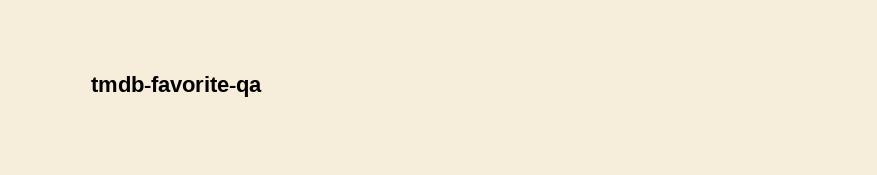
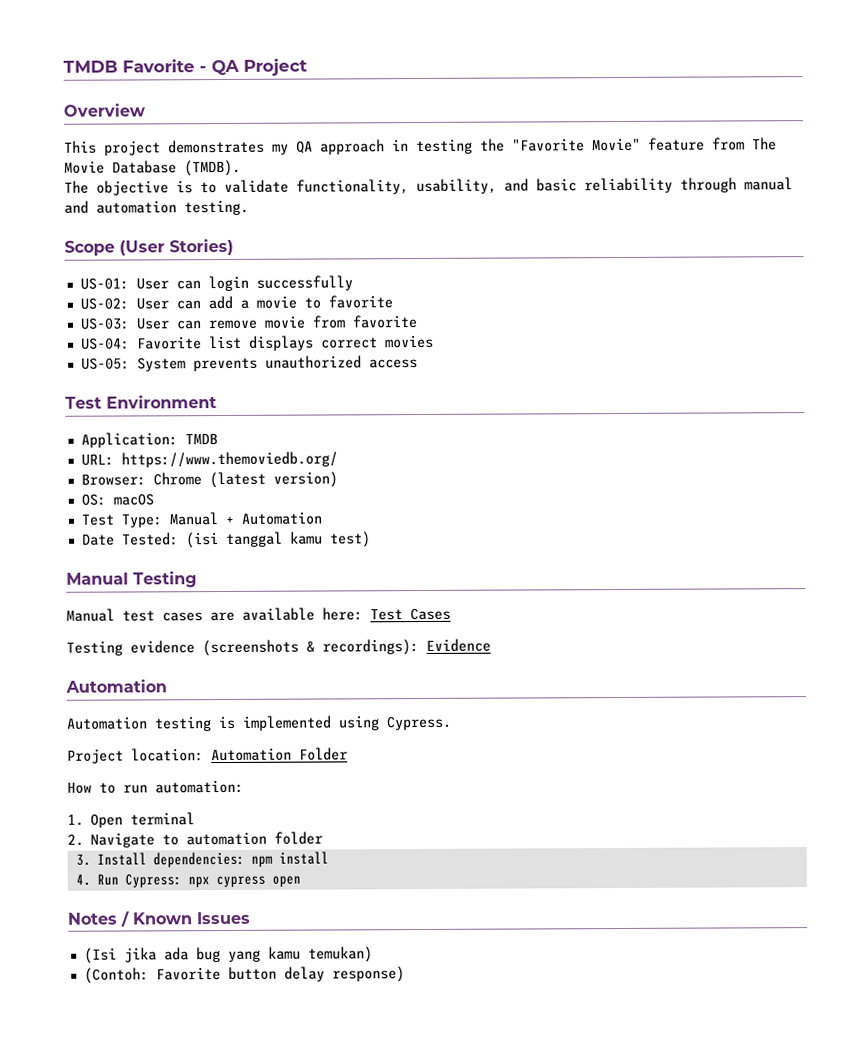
- tmdb-favorite-qa
+ TMDB Favorite - QA Project
+ Overview
+ This project demonstrates my QA approach in testing the "Favorite Movie" feature from The Movie Database (TMDB).
+ The objective is to validate functionality, usability, and basic reliability through manual and automation testing.
+ Scope (User Stories)
+ US-01: User can login successfully
+ US-02: User can add a movie to favorite
+ US-03: User can remove movie from favorite
+ US-04: Favorite list displays correct movies
+ US-05: System prevents unauthorized access
+ Test Environment
+ Application: TMDB
+ URL: https://www.themoviedb.org/
+ Browser: Chrome (latest version)
+ OS: macOS
+ Test Type: Manual + Automation
+ Date Tested: (isi tanggal kamu test)
+ Manual Testing
+ Manual test cases are available here: Test Cases
+ Testing evidence (screenshots & recordings): Evidence
+ Automation
+ Automation testing is implemented using Cypress.
+ Project location: Automation Folder
+ How to run automation:
+ 1. Open terminal
+ 2. Navigate to automation folder
+ 3. Install dependencies: npm install
+ 4. Run Cypress: npx cypress open
+ Notes / Known Issues
+ (Isi jika ada bug yang kamu temukan)
+ (Contoh: Favorite button delay response)

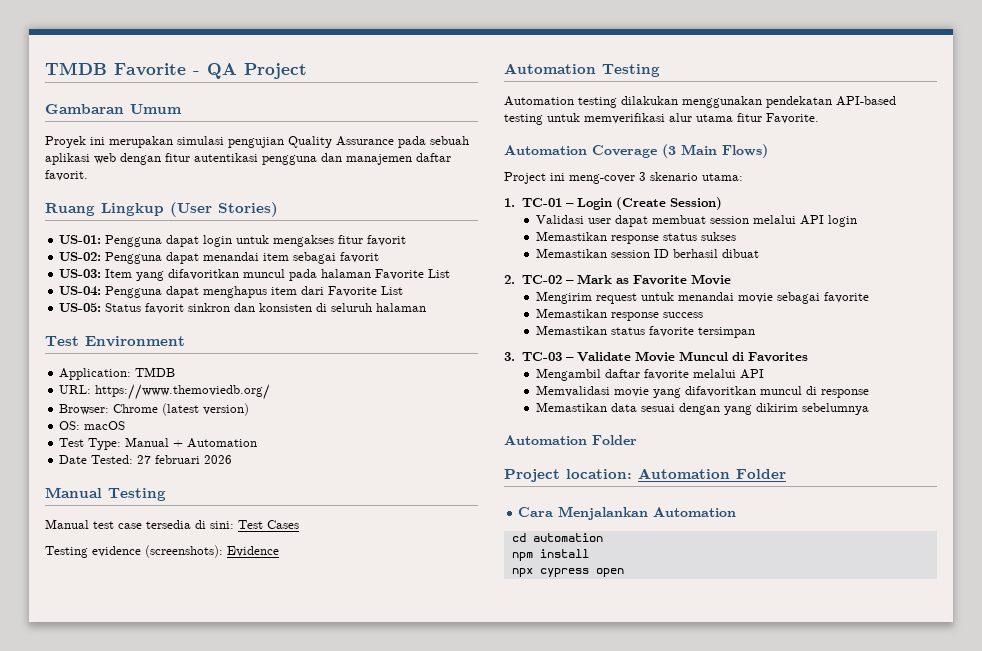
- Overview
- This project demonstrates my QA approach in testing the "Favorite Movie" feature from The Movie Database (TMDB).
- The objective is to validate functionality, usability, and basic reliability through manual and automation testing.
- Scope (User Stories)
- US-01: User can login successfully
- US-02: User can add a movie to favorite
- US-03: User can remove movie from favorite
- US-04: Favorite list displays correct movies
- US-05: System prevents unauthorized access
+ Gambaran Umum
+ Proyek ini merupakan simulasi pengujian Quality Assurance pada sebuah aplikasi web dengan fitur autentikasi pengguna dan manajemen daftar favorit.
+ Ruang Lingkup (User Stories)
+ US-01: Pengguna dapat login untuk mengakses fitur favorit
+ US-02: Pengguna dapat menandai item sebagai favorit
+ US-03: Item yang difavoritkan muncul pada halaman Favorite List
+ US-04: Pengguna dapat menghapus item dari Favorite List
+ US-05: Status favorit sinkron dan konsisten di seluruh halaman
- Date Tested: (isi tanggal kamu test)
+ Date Tested: 27 februari 2026
- Manual test cases are available here: Test Cases
+ Manual test case tersedia di sini: Test Cases
- Testing evidence (screenshots & recordings): Evidence
- Automation
+ Testing evidence (screenshots): Evidence
+ Automation Testing
- Automation testing is implemented using Cypress.
+ Automation testing dilakukan menggunakan pendekatan API-based testing untuk memverifikasi alur utama fitur Favorite.
+ Automation Coverage (3 Main Flows)
+ Project ini meng-cover 3 skenario utama:
+ 1. TC-01 – Login (Create Session)
+ Validasi user dapat membuat session melalui API login
+ Memastikan response status sukses
+ Memastikan session ID berhasil dibuat
+ 2. TC-02 – Mark as Favorite Movie
+ Mengirim request untuk menandai movie sebagai favorite
+ Memastikan response success
+ Memastikan status favorite tersimpan
+ 3. TC-03 – Validate Movie Muncul di Favorites
+ Mengambil daftar favorite melalui API
+ Memvalidasi movie yang difavoritkan muncul di response
+ Memastikan data sesuai dengan yang dikirim sebelumnya
+ Automation Folder
  Project location: Automation Folder
- How to run automation:
- 1. Open terminal
- 2. Navigate to automation folder
- 3. Install dependencies: npm install
+ Cara Menjalankan Automation
+ cd automation
+ npm install
- 4. Run Cypress: npx cypress open
+ npx cypress open
- Notes / Known Issues
- (Isi jika ada bug yang kamu temukan)
- (Contoh: Favorite button delay response)

